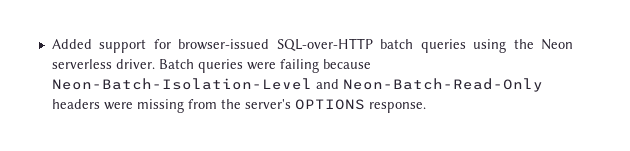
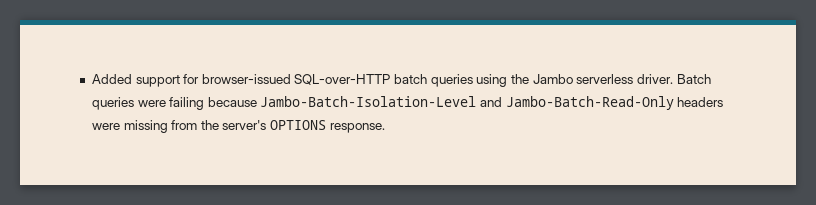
- Added support for browser-issued SQL-over-HTTP batch queries using the Neon serverless driver.
+ Added support for browser-issued SQL-over-HTTP batch queries using the Jambo serverless driver.
- Batch queries were failing because Neon-Batch-Isolation-Level and Neon-Batch-Read-Only headers were missing from the server's OPTIONS response.
+ Batch queries were failing because Jambo-Batch-Isolation-Level and Jambo-Batch-Read-Only headers were missing from the server's OPTIONS response.

